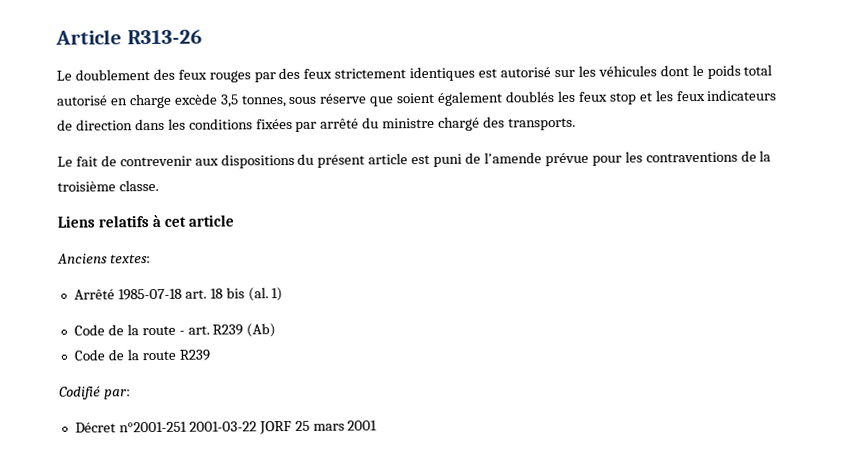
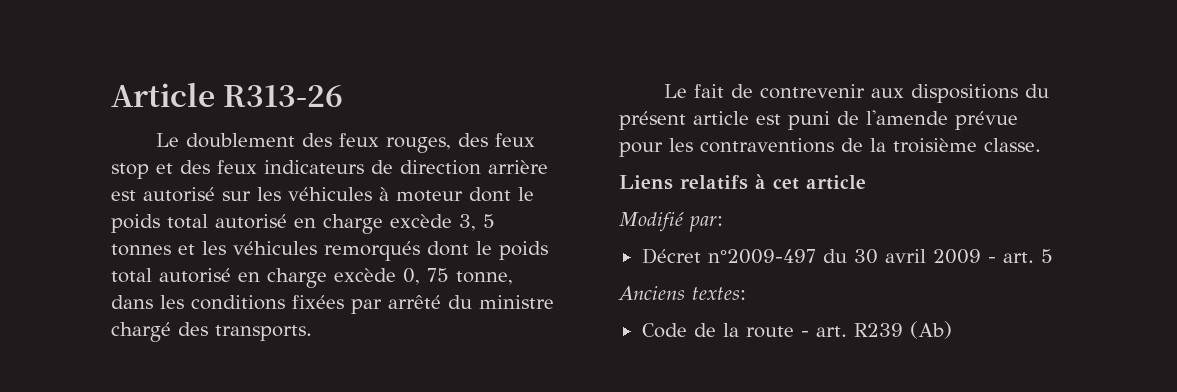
- Le doublement des feux rouges par des feux strictement identiques est autorisé sur les véhicules dont le poids total autorisé en charge excède 3,5 tonnes, sous réserve que soient également doublés les feux stop et les feux indicateurs de direction dans les conditions fixées par arrêté du ministre chargé des transports.
+ Le doublement des feux rouges, des feux stop et des feux indicateurs de direction arrière est autorisé sur les véhicules à moteur dont le poids total autorisé en charge excède 3, 5 tonnes et les véhicules remorqués dont le poids total autorisé en charge excède 0, 75 tonne, dans les conditions fixées par arrêté du ministre chargé des transports.
+ Modifié par:
+ Décret n°2009-497 du 30 avril 2009 - art. 5
  Anciens textes:
- Arrêté 1985-07-18 art. 18 bis (al. 1)
- Code de la route R239
- Codifié par:
- Décret n°2001-251 2001-03-22 JORF 25 mars 2001

